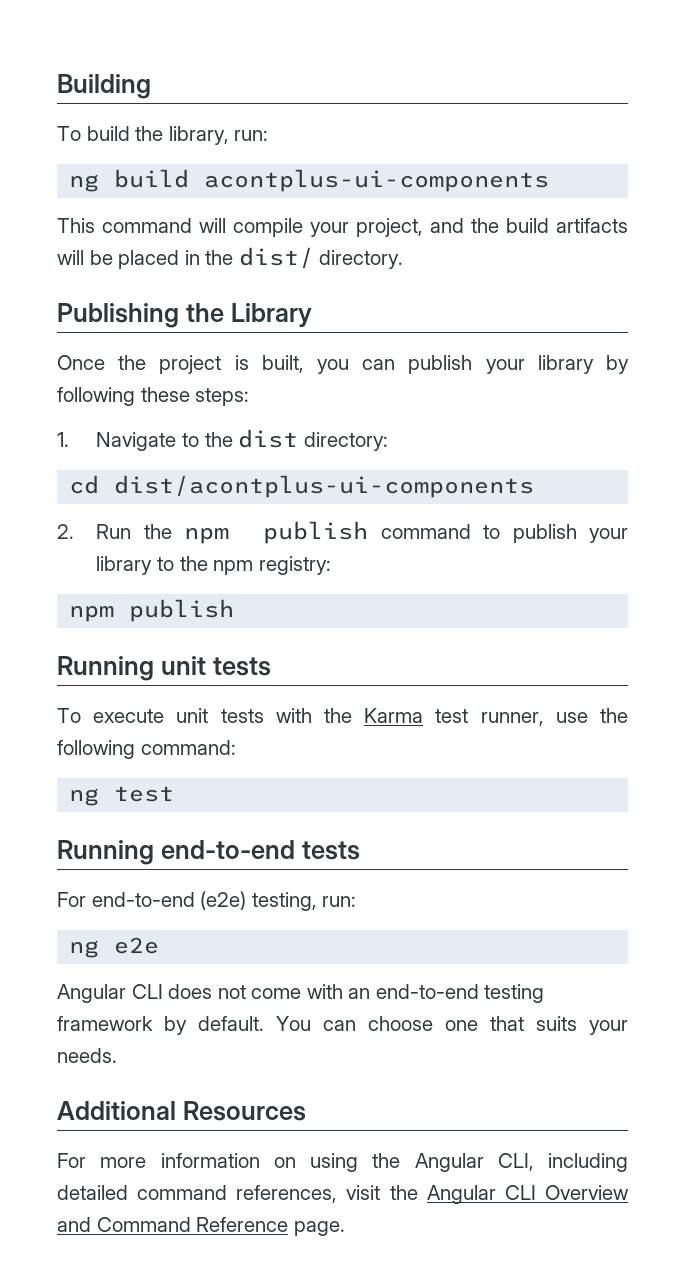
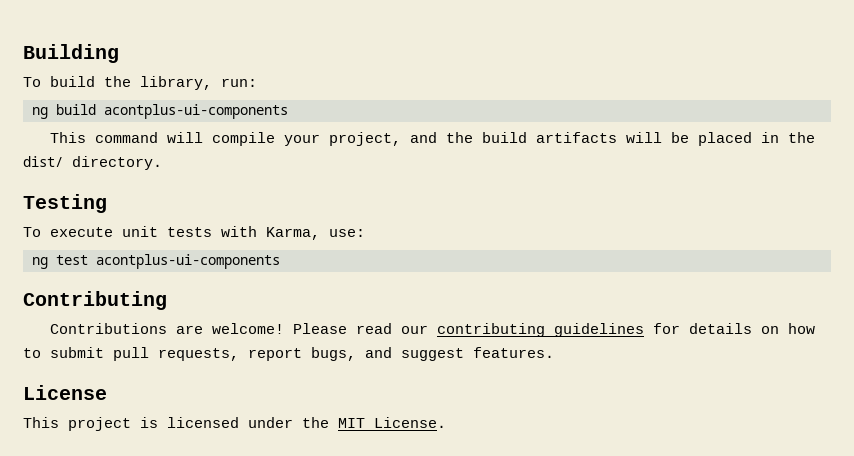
- Publishing the Library
- Once the project is built, you can publish your library by following these steps:
- 1. Navigate to the dist directory:
- cd dist/acontplus-ui-components
- 2. Run the npm publish command to publish your library to the npm registry:
- npm publish
- Running unit tests
+ Testing
- To execute unit tests with the Karma test runner, use the following command:
- ng test
- Running end-to-end tests
- For end-to-end (e2e) testing, run:
- ng e2e
- Angular CLI does not come with an end-to-end testing framework by default. You can choose one that suits your needs.
- Additional Resources
- For more information on using the Angular CLI, including detailed command references, visit the Angular CLI Overview and Command Reference page.
+ To execute unit tests with Karma, use:
+ ng test acontplus-ui-components
+ Contributing
+ Contributions are welcome! Please read our contributing guidelines for details on how to submit pull requests, report bugs, and suggest features.
+ License
+ This project is licensed under the MIT License.

